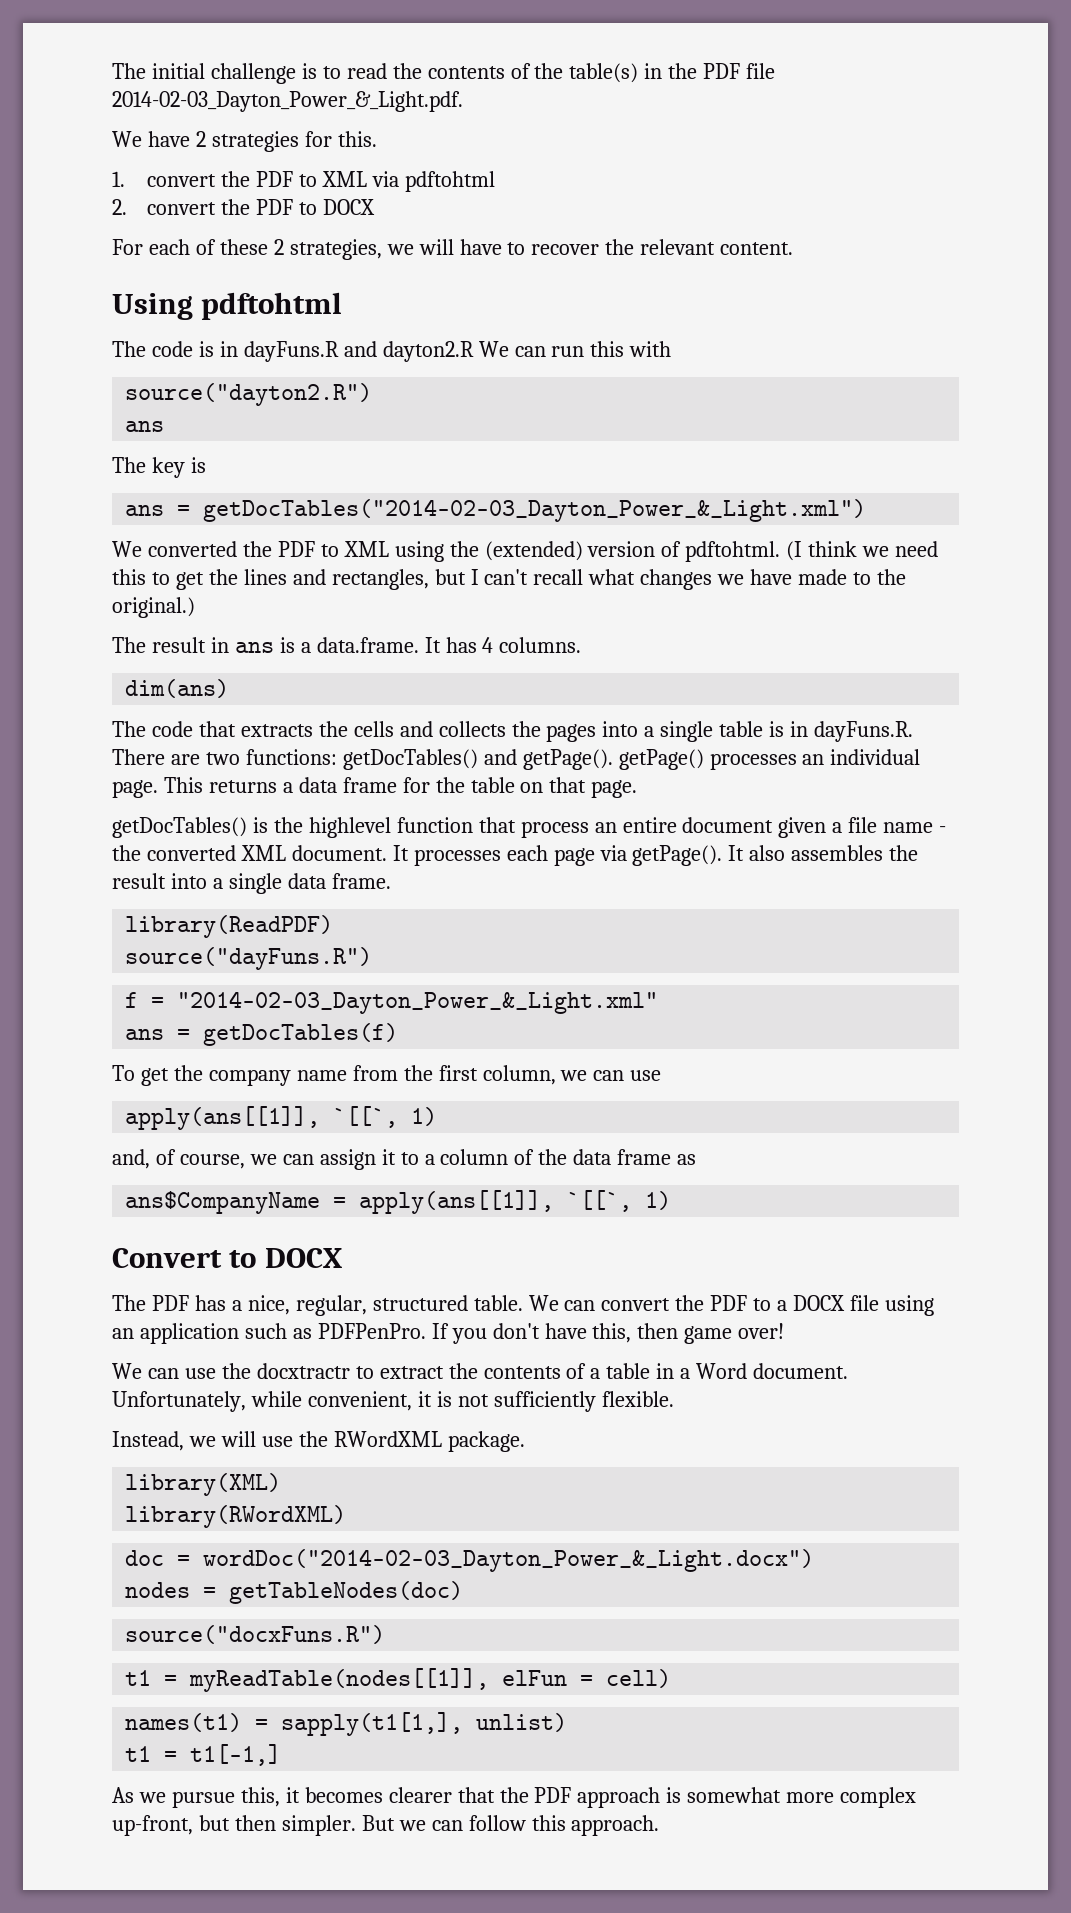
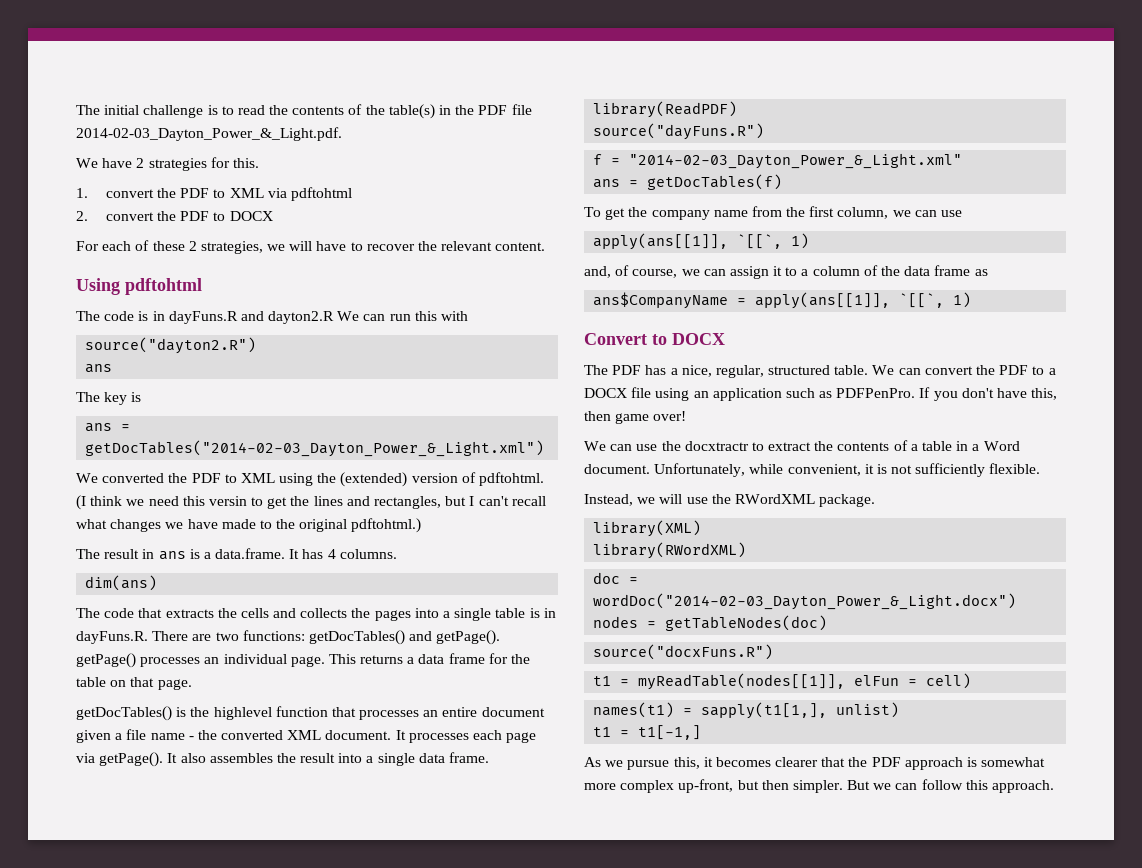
- (I think we need this to get the lines and rectangles, but I can't recall what changes we have made to the original.)
+ (I think we need this versin to get the lines and rectangles, but I can't recall what changes we have made to the original pdftohtml.)
- getDocTables() is the highlevel function that process an entire document given a file name - the converted XML document.
+ getDocTables() is the highlevel function that processes an entire document given a file name - the converted XML document.

